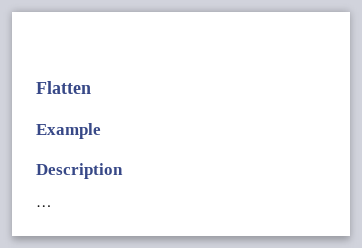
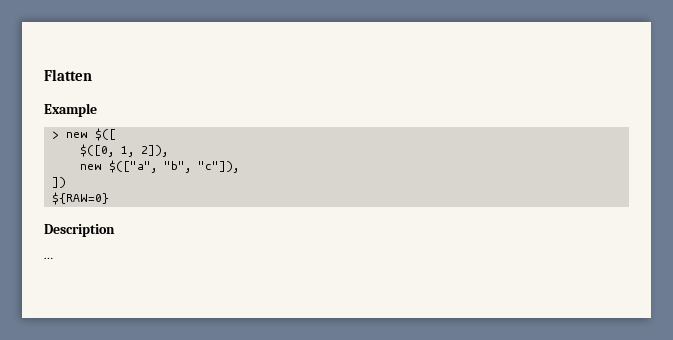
+ > new $([
+ $([0, 1, 2]),
+ new $(["a", "b", "c"]),
+ ])
+ ${RAW=0}

